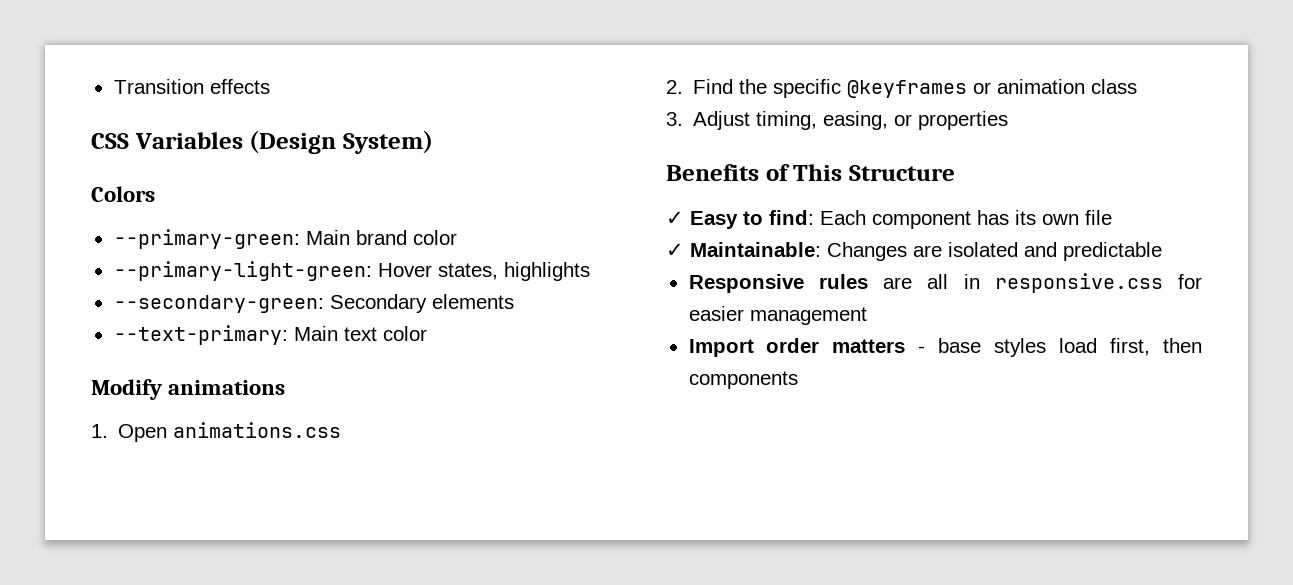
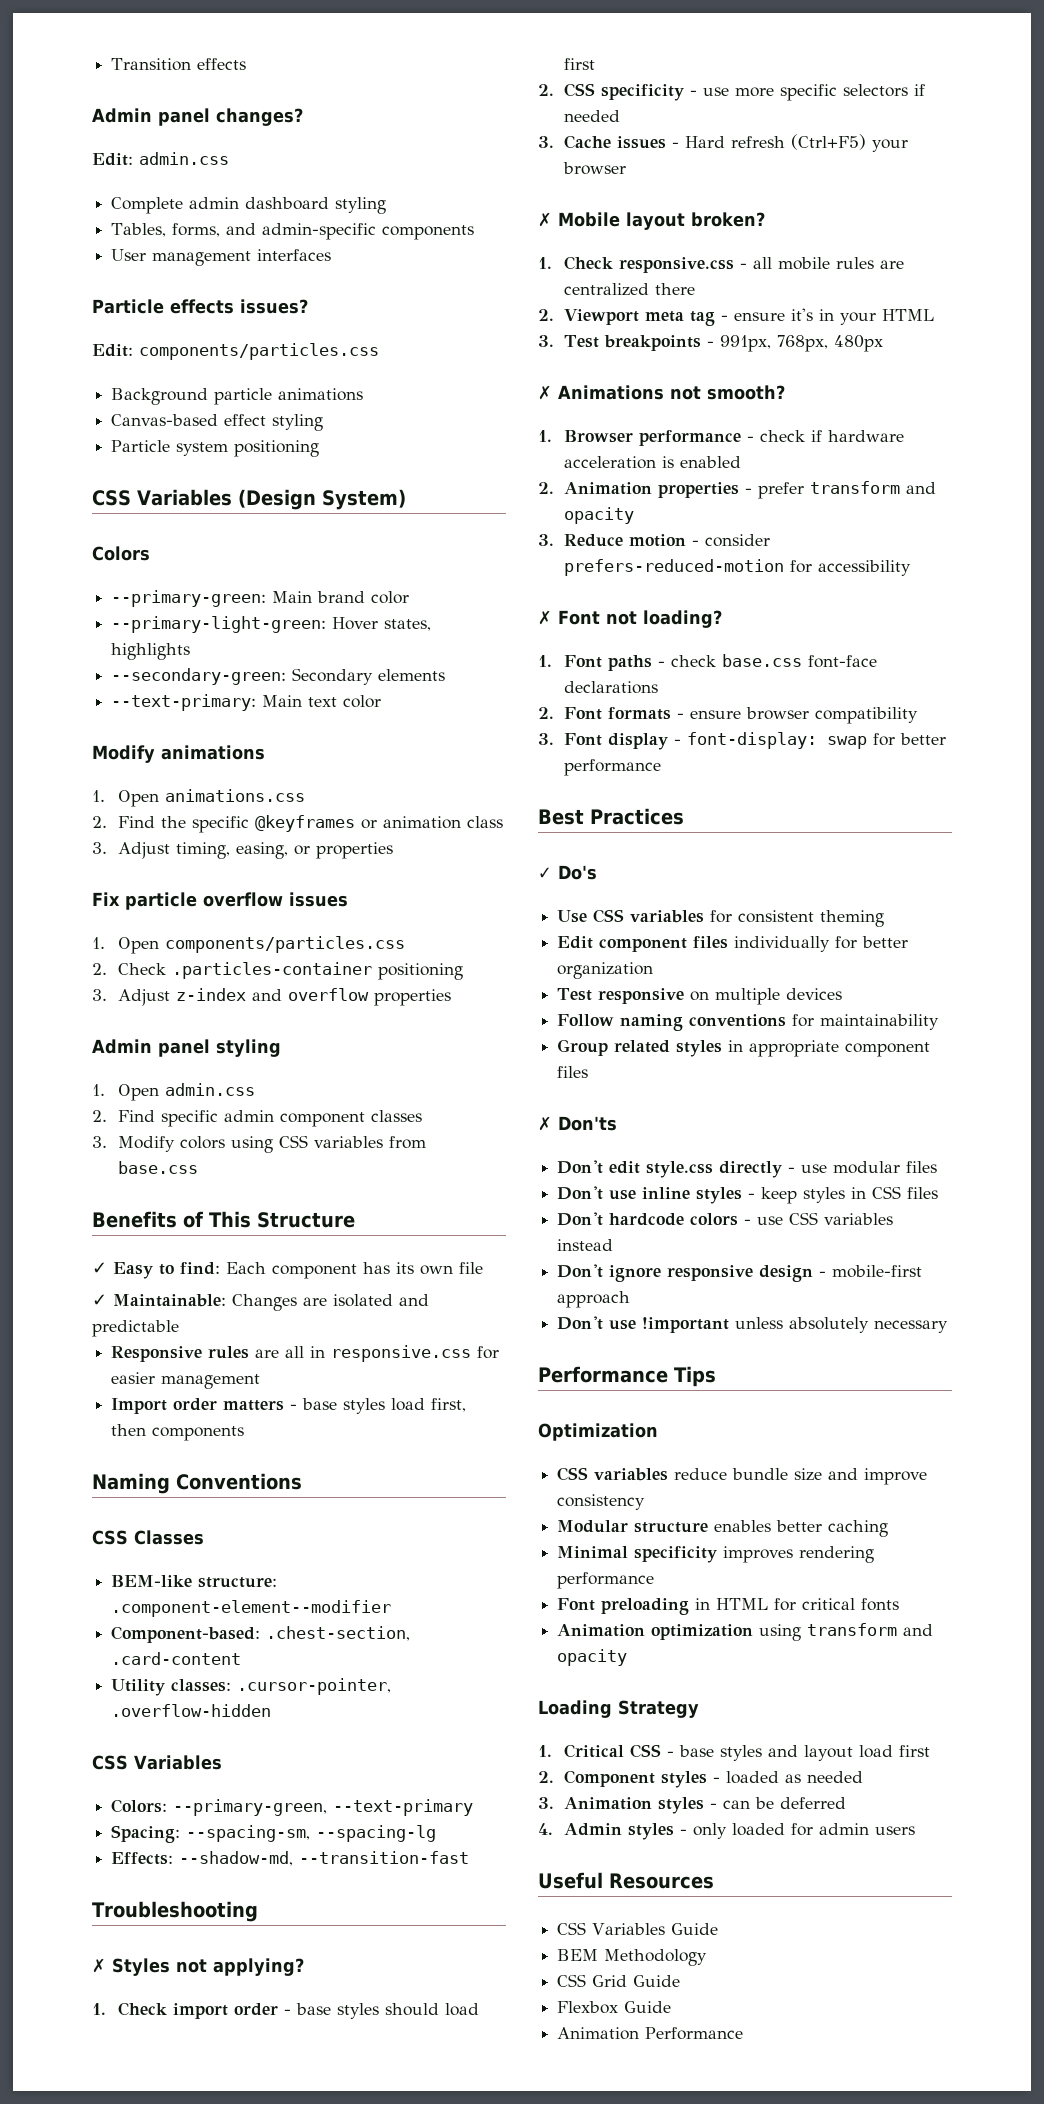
+ Admin panel changes?
+ Edit: admin.css
+ Complete admin dashboard styling
+ Tables, forms, and admin-specific components
+ User management interfaces
+ Particle effects issues?
+ Edit: components/particles.css
+ Background particle animations
+ Canvas-based effect styling
+ Particle system positioning
+ Fix particle overflow issues
+ 1. Open components/particles.css
+ 2. Check .particles-container positioning
+ 3. Adjust z-index and overflow properties
+ Admin panel styling
+ 1. Open admin.css
+ 2. Find specific admin component classes
+ 3. Modify colors using CSS variables from base.css
+ Naming Conventions
+ CSS Classes
+ BEM-like structure: .component-element--modifier
+ Component-based: .chest-section, .card-content
+ Utility classes: .cursor-pointer, .overflow-hidden
+ CSS Variables
+ Colors: --primary-green, --text-primary
+ Spacing: --spacing-sm, --spacing-lg
+ Effects: --shadow-md, --transition-fast
+ Troubleshooting
+ ✗ Styles not applying?
+ 1. Check import order - base styles should load first
+ 2. CSS specificity - use more specific selectors if needed
+ 3. Cache issues - Hard refresh (Ctrl+F5) your browser
+ ✗ Mobile layout broken?
+ 1. Check responsive.css - all mobile rules are centralized there
+ 2. Viewport meta tag - ensure it's in your HTML
+ 3. Test breakpoints - 991px, 768px, 480px
+ ✗ Animations not smooth?
+ 1. Browser performance - check if hardware acceleration is enabled
+ 2. Animation properties - prefer transform and opacity
+ 3. Reduce motion - consider prefers-reduced-motion for accessibility
+ ✗ Font not loading?
+ 1. Font paths - check base.css font-face declarations
+ 2. Font formats - ensure browser compatibility
+ 3. Font display - font-display: swap for better performance
+ Best Practices
+ ✓ Do's
+ Use CSS variables for consistent theming
+ Edit component files individually for better organization
+ Test responsive on multiple devices
+ Follow naming conventions for maintainability
+ Group related styles in appropriate component files
+ ✗ Don'ts
+ Don't edit style.css directly - use modular files
+ Don't use inline styles - keep styles in CSS files
+ Don't hardcode colors - use CSS variables instead
+ Don't ignore responsive design - mobile-first approach
+ Don't use !important unless absolutely necessary
+ Performance Tips
+ Optimization
+ CSS variables reduce bundle size and improve consistency
+ Modular structure enables better caching
+ Minimal specificity improves rendering performance
+ Font preloading in HTML for critical fonts
+ Animation optimization using transform and opacity
+ Loading Strategy
+ 1. Critical CSS - base styles and layout load first
+ 2. Component styles - loaded as needed
+ 3. Animation styles - can be deferred
+ 4. Admin styles - only loaded for admin users
+ Useful Resources
+ CSS Variables Guide
+ BEM Methodology
+ CSS Grid Guide
+ Flexbox Guide
+ Animation Performance

